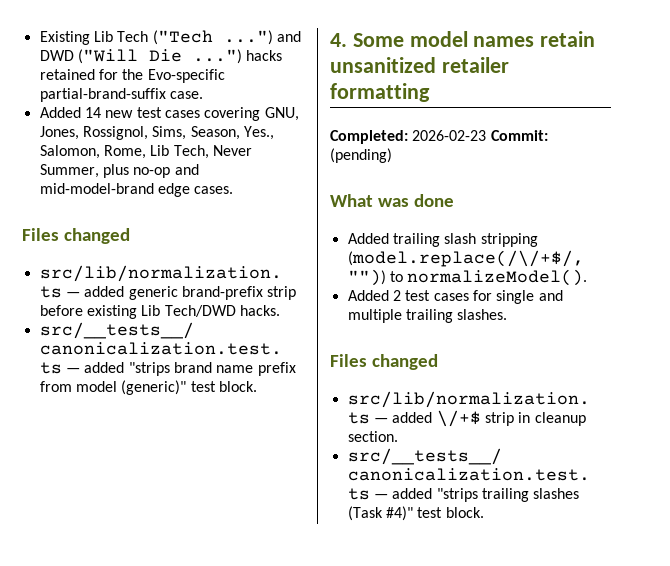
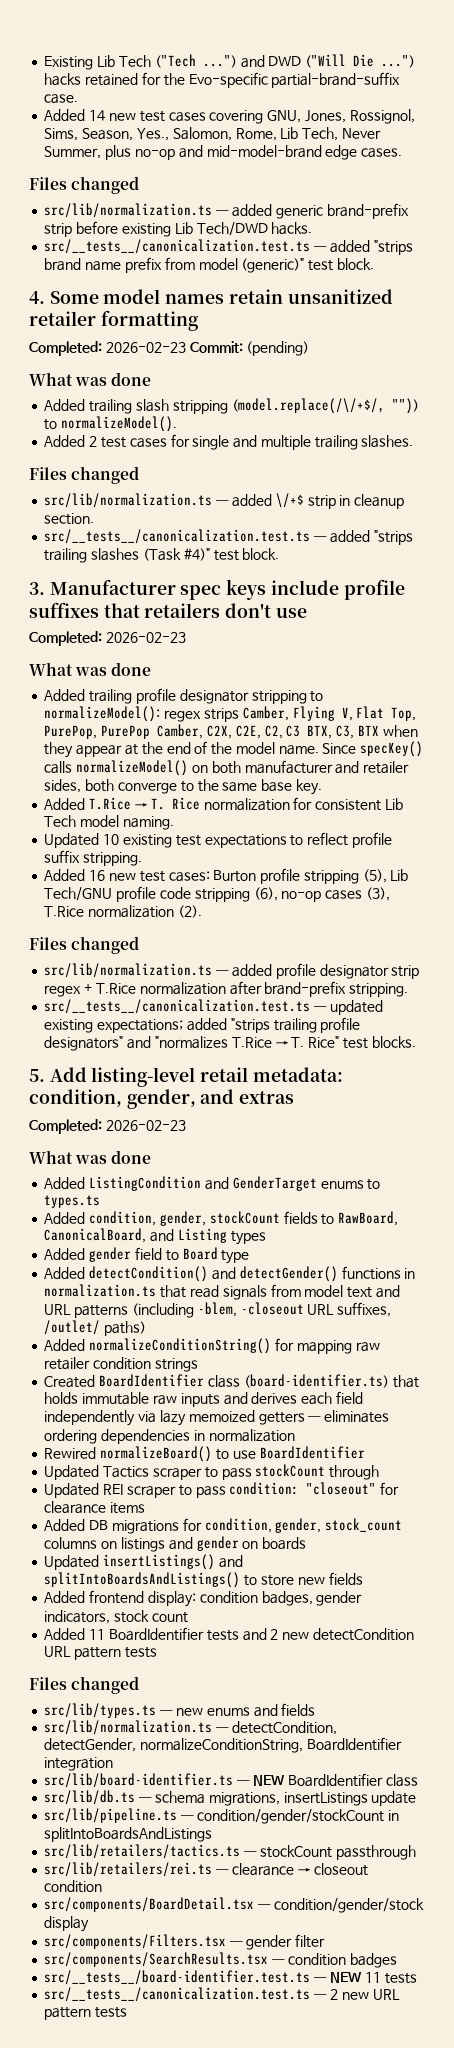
+ 3. Manufacturer spec keys include profile suffixes that retailers don't use
+ Completed: 2026-02-23
+ What was done
+ Added trailing profile designator stripping to normalizeModel(): regex strips Camber, Flying V, Flat Top, PurePop, PurePop Camber, C2X, C2E, C2, C3 BTX, C3, BTX when they appear at the end of the model name. Since specKey() calls normalizeModel() on both manufacturer and retailer sides, both converge to the same base key.
+ Added T.Rice → T. Rice normalization for consistent Lib Tech model naming.
+ Updated 10 existing test expectations to reflect profile suffix stripping.
+ Added 16 new test cases: Burton profile stripping (5), Lib Tech/GNU profile code stripping (6), no-op cases (3), T.Rice normalization (2).
+ Files changed
+ src/lib/normalization.ts — added profile designator strip regex + T.Rice normalization after brand-prefix stripping.
+ src/__tests__/canonicalization.test.ts — updated existing expectations; added "strips trailing profile designators" and "normalizes T.Rice → T. Rice" test blocks.
+ 5. Add listing-level retail metadata: condition, gender, and extras
+ Completed: 2026-02-23
+ What was done
+ Added ListingCondition and GenderTarget enums to types.ts
+ Added condition, gender, stockCount fields to RawBoard, CanonicalBoard, and Listing types
+ Added gender field to Board type
+ Added detectCondition() and detectGender() functions in normalization.ts that read signals from model text and URL patterns (including -blem, -closeout URL suffixes, /outlet/ paths)
+ Added normalizeConditionString() for mapping raw retailer condition strings
+ Created BoardIdentifier class (board-identifier.ts) that holds immutable raw inputs and derives each field independently via lazy memoized getters — eliminates ordering dependencies in normalization
+ Rewired normalizeBoard() to use BoardIdentifier
+ Updated Tactics scraper to pass stockCount through
+ Updated REI scraper to pass condition: "closeout" for clearance items
+ Added DB migrations for condition, gender, stock_count columns on listings and gender on boards
+ Updated insertListings() and splitIntoBoardsAndListings() to store new fields
+ Added frontend display: condition badges, gender indicators, stock count
+ Added 11 BoardIdentifier tests and 2 new detectCondition URL pattern tests
+ Files changed
+ src/lib/types.ts — new enums and fields
+ src/lib/normalization.ts — detectCondition, detectGender, normalizeConditionString, BoardIdentifier integration
+ src/lib/board-identifier.ts — NEW BoardIdentifier class
+ src/lib/db.ts — schema migrations, insertListings update
+ src/lib/pipeline.ts — condition/gender/stockCount in splitIntoBoardsAndListings
+ src/lib/retailers/tactics.ts — stockCount passthrough
+ src/lib/retailers/rei.ts — clearance → closeout condition
+ src/components/BoardDetail.tsx — condition/gender/stock display
+ src/components/Filters.tsx — gender filter
+ src/components/SearchResults.tsx — condition badges
+ src/__tests__/board-identifier.test.ts — NEW 11 tests
+ src/__tests__/canonicalization.test.ts — 2 new URL pattern tests

